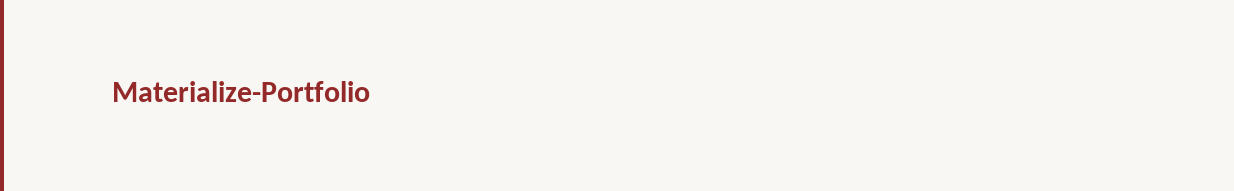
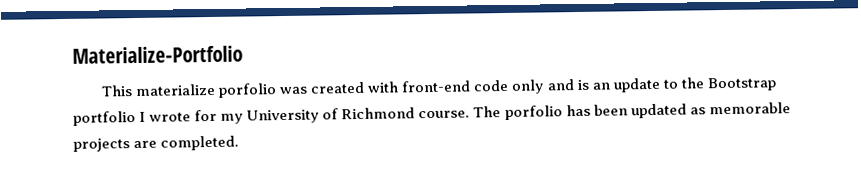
+ This materialize porfolio was created with front-end code only and is an update to the Bootstrap portfolio I wrote for my University of Richmond course. The porfolio has been updated as memorable projects are completed.

